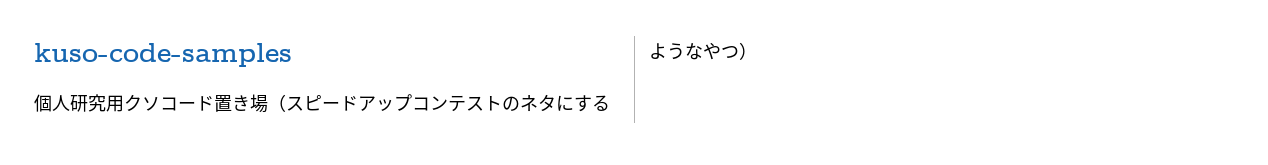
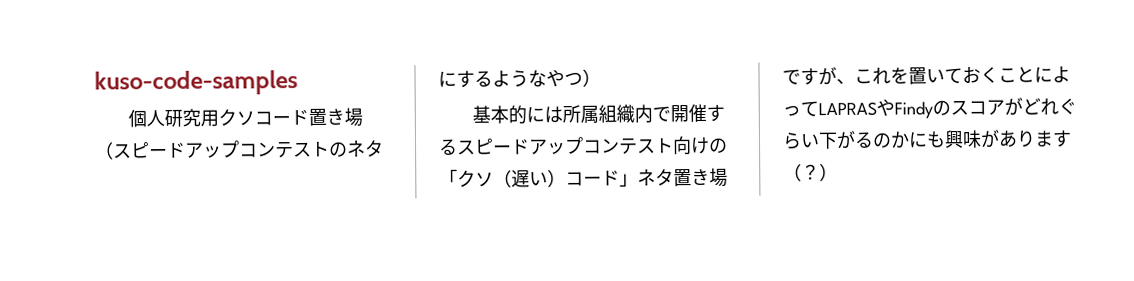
+ 基本的には所属組織内で開催するスピードアップコンテスト向けの「クソ（遅い）コード」ネタ置き場ですが、これを置いておくことによってLAPRASやFindyのスコアがどれぐらい下がるのかにも興味があります（？）

